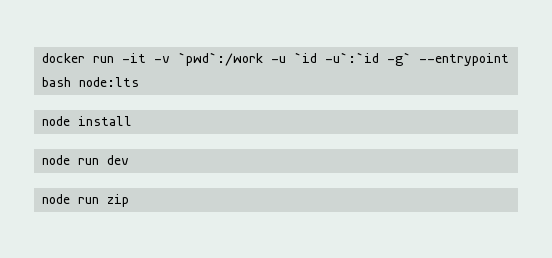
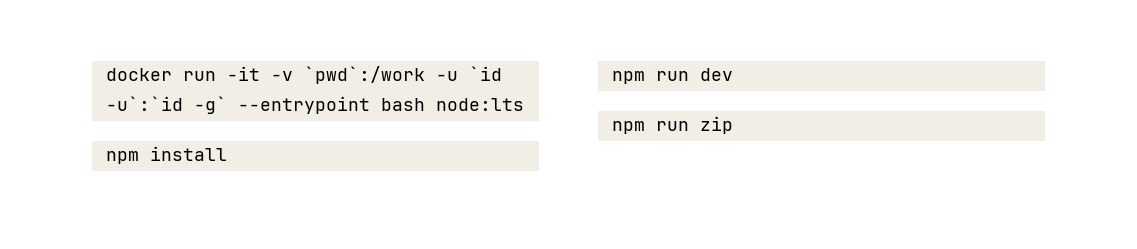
- node install
+ npm install
- node run dev
+ npm run dev
- node run zip
+ npm run zip

